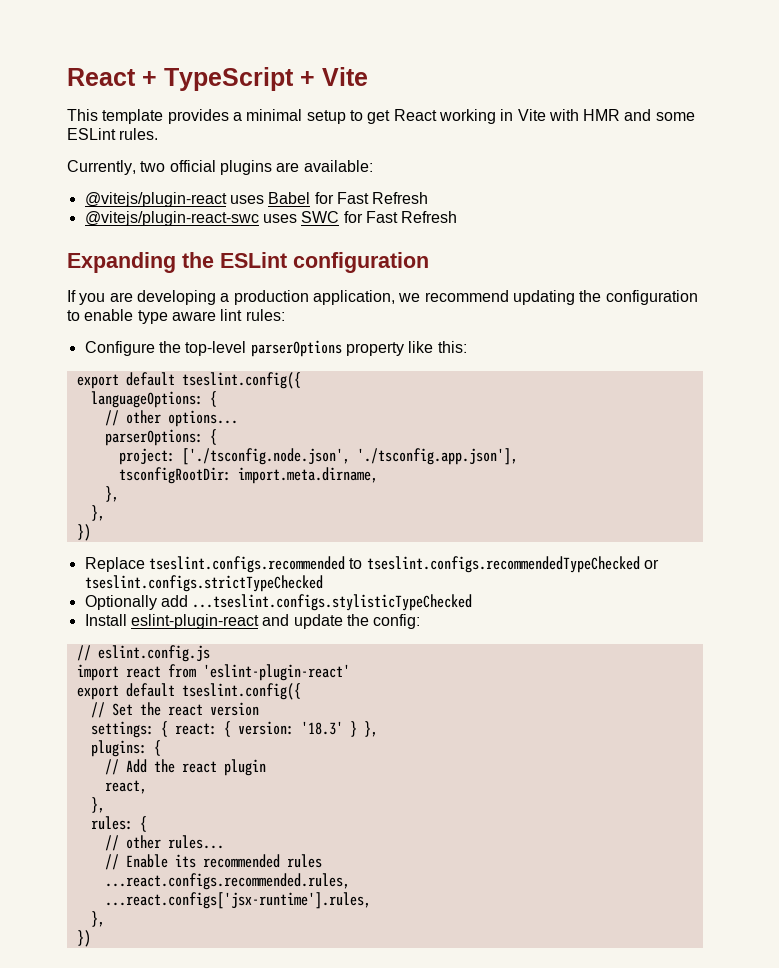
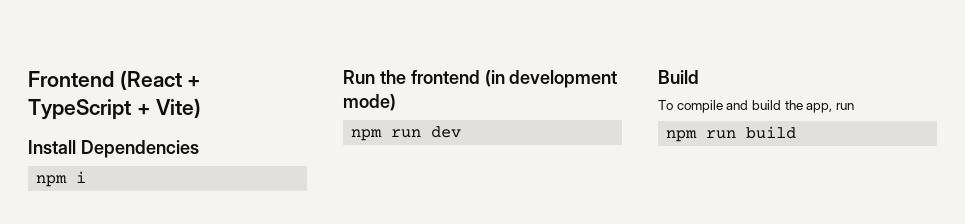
- React + TypeScript + Vite
- This template provides a minimal setup to get React working in Vite with HMR and some ESLint rules.
- Currently, two official plugins are available:
- @vitejs/plugin-react uses Babel for Fast Refresh
- @vitejs/plugin-react-swc uses SWC for Fast Refresh
- Expanding the ESLint configuration
- If you are developing a production application, we recommend updating the configuration to enable type aware lint rules:
- Configure the top-level parserOptions property like this:
- export default tseslint.config({
- languageOptions: {
- // other options...
- parserOptions: {
- project: ['./tsconfig.node.json', './tsconfig.app.json'],
- tsconfigRootDir: import.meta.dirname,
- },
- },
- })
- Replace tseslint.configs.recommended to tseslint.configs.recommendedTypeChecked or tseslint.configs.strictTypeChecked
- Optionally add ...tseslint.configs.stylisticTypeChecked
- Install eslint-plugin-react and update the config:
- // eslint.config.js
- import react from 'eslint-plugin-react'
- export default tseslint.config({
- // Set the react version
- settings: { react: { version: '18.3' } },
- plugins: {
- // Add the react plugin
- react,
- },
- rules: {
- // other rules...
- // Enable its recommended rules
- ...react.configs.recommended.rules,
- ...react.configs['jsx-runtime'].rules,
- },
- })
+ Frontend (React + TypeScript + Vite)
+ Install Dependencies
+ npm i
+ Run the frontend (in development mode)
+ npm run dev
+ Build
+ To compile and build the app, run
+ npm run build

